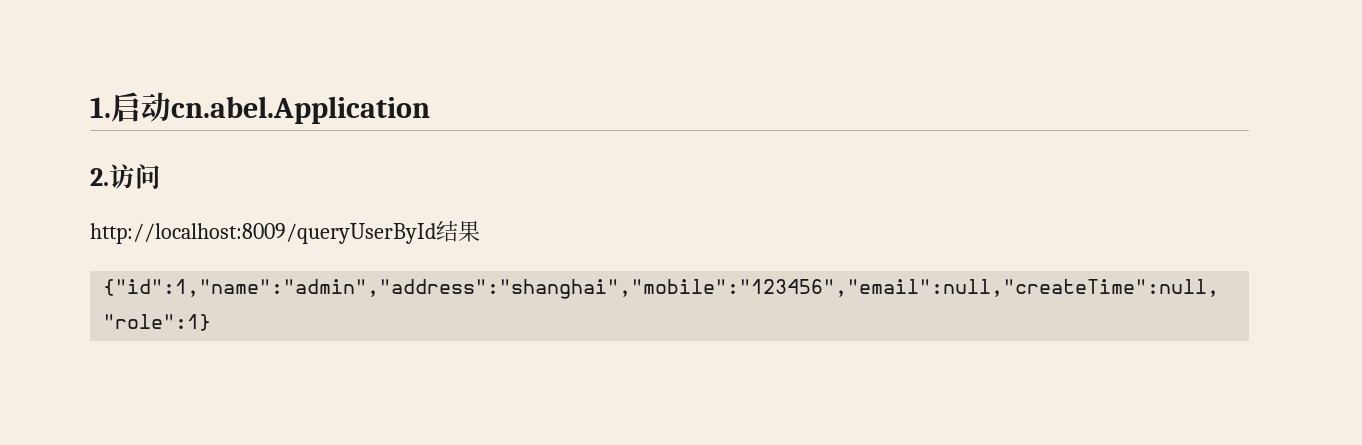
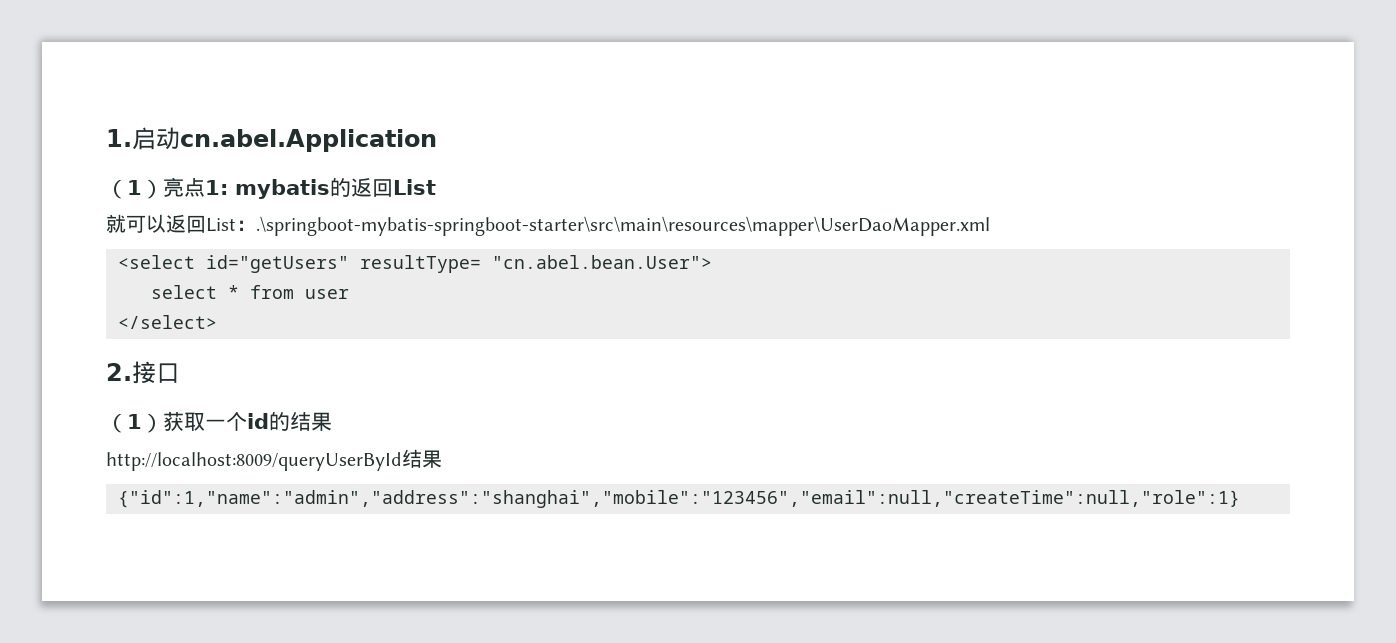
- 2.访问
+ （1）亮点1: mybatis的返回List
+ 就可以返回List：.\springboot-mybatis-springboot-starter\src\main\resources\mapper\UserDaoMapper.xml
+ <select id="getUsers" resultType= "cn.abel.bean.User">
+ select * from user
+ </select>
+ 2.接口
+ （1）获取一个id的结果

